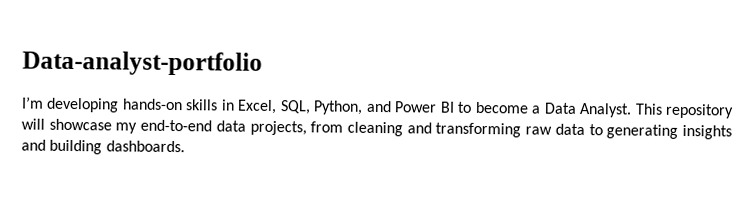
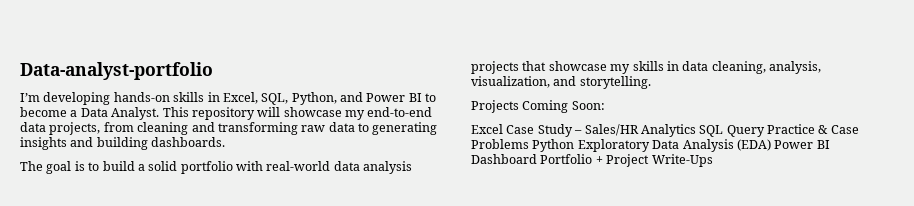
+ The goal is to build a solid portfolio with real-world data analysis projects that showcase my skills in data cleaning, analysis, visualization, and storytelling.
+ Projects Coming Soon:
+ Excel Case Study – Sales/HR Analytics SQL Query Practice & Case Problems Python Exploratory Data Analysis (EDA) Power BI Dashboard Portfolio + Project Write-Ups

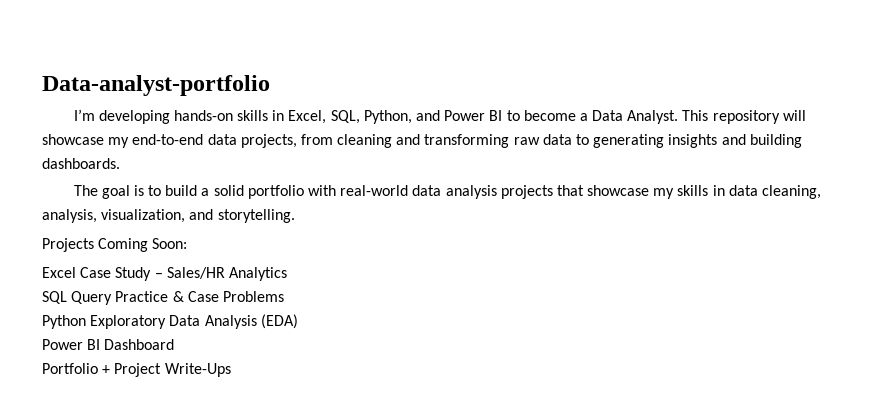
- Excel Case Study – Sales/HR Analytics SQL Query Practice & Case Problems Python Exploratory Data Analysis (EDA) Power BI Dashboard Portfolio + Project Write-Ups
+ Excel Case Study – Sales/HR Analytics
+ SQL Query Practice & Case Problems
+ Python Exploratory Data Analysis (EDA)
+ Power BI Dashboard
+ Portfolio + Project Write-Ups

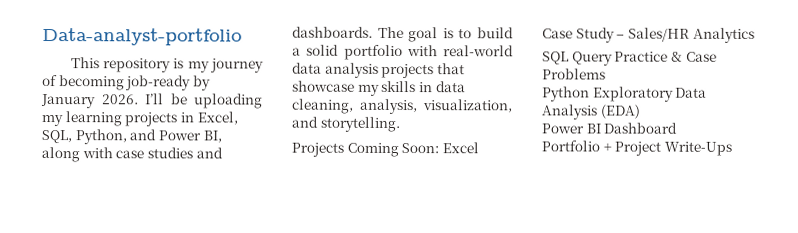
- I’m developing hands-on skills in Excel, SQL, Python, and Power BI to become a Data Analyst. This repository will showcase my end-to-end data projects, from cleaning and transforming raw data to generating insights and building dashboards.
- The goal is to build a solid portfolio with real-world data analysis projects that showcase my skills in data cleaning, analysis, visualization, and storytelling.
+ This repository is my journey of becoming job-ready by January 2026. I’ll be uploading my learning projects in Excel, SQL, Python, and Power BI, along with case studies and dashboards. The goal is to build a solid portfolio with real-world data analysis projects that showcase my skills in data cleaning, analysis, visualization, and storytelling.
- Projects Coming Soon:
- Excel Case Study – Sales/HR Analytics
+ Projects Coming Soon: Excel Case Study – Sales/HR Analytics

